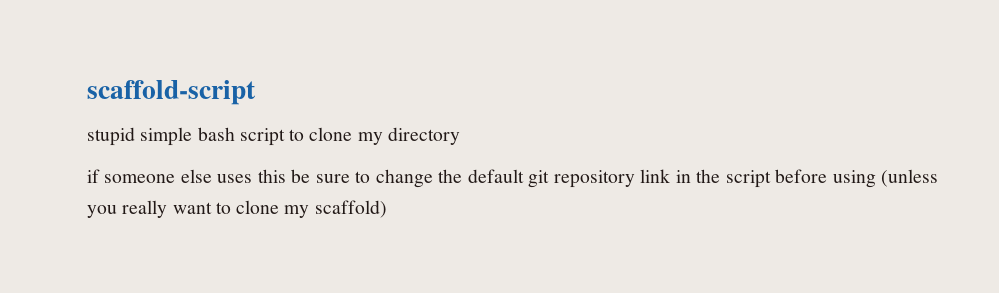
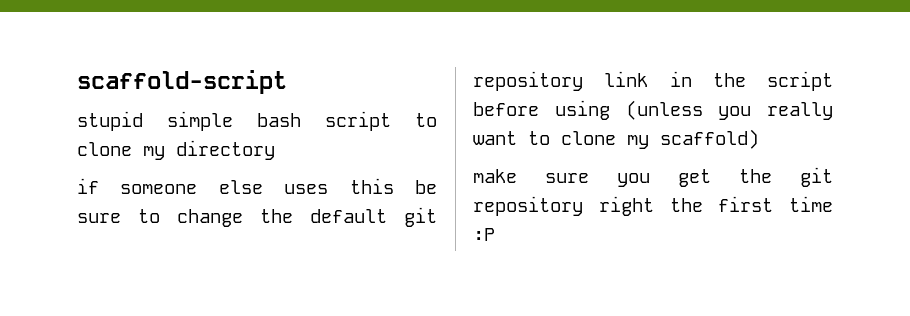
+ make sure you get the git repository right the first time :P

